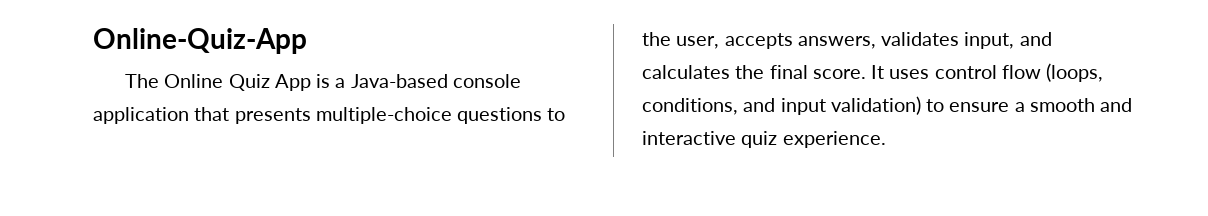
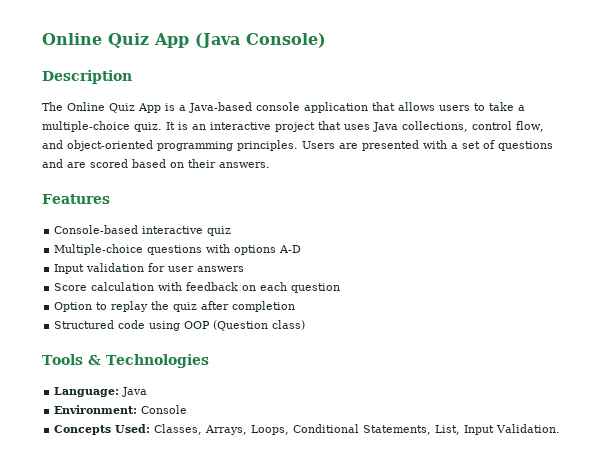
- Online-Quiz-App
+ Online Quiz App (Java Console)
+ Description
- The Online Quiz App is a Java-based console application that presents multiple-choice questions to the user, accepts answers, validates input, and calculates the final score. It uses control flow (loops, conditions, and input validation) to ensure a smooth and interactive quiz experience.
+ The Online Quiz App is a Java-based console application that allows users to take a multiple-choice quiz. It is an interactive project that uses Java collections, control flow, and object-oriented programming principles. Users are presented with a set of questions and are scored based on their answers.
+ Features
+ Console-based interactive quiz
+ Multiple-choice questions with options A-D
+ Input validation for user answers
+ Score calculation with feedback on each question
+ Option to replay the quiz after completion
+ Structured code using OOP (Question class)
+ Tools & Technologies
+ Language: Java
+ Environment: Console
+ Concepts Used: Classes, Arrays, Loops, Conditional Statements, List, Input Validation.

